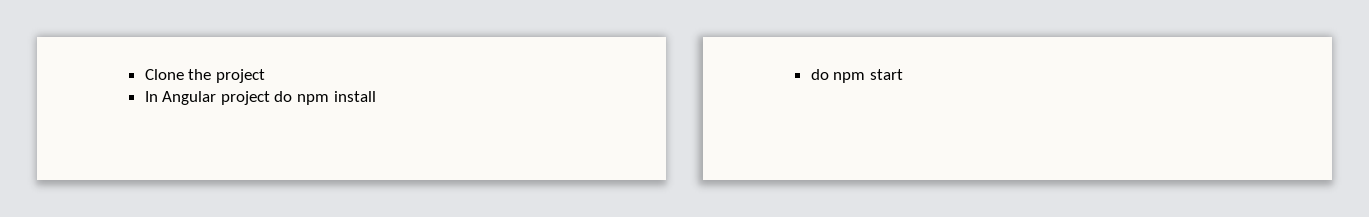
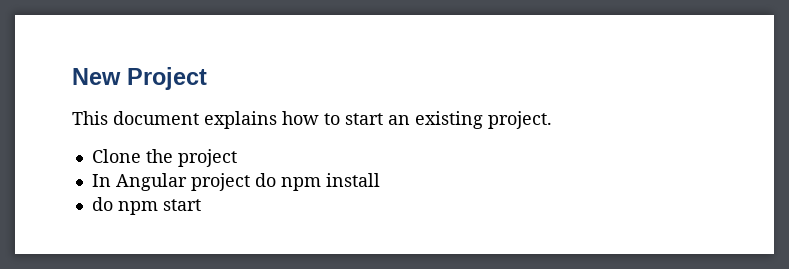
+ New Project
+ This document explains how to start an existing project.

